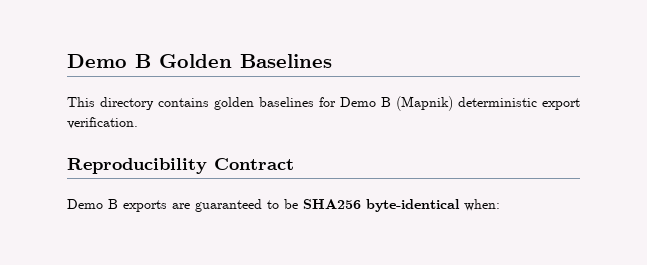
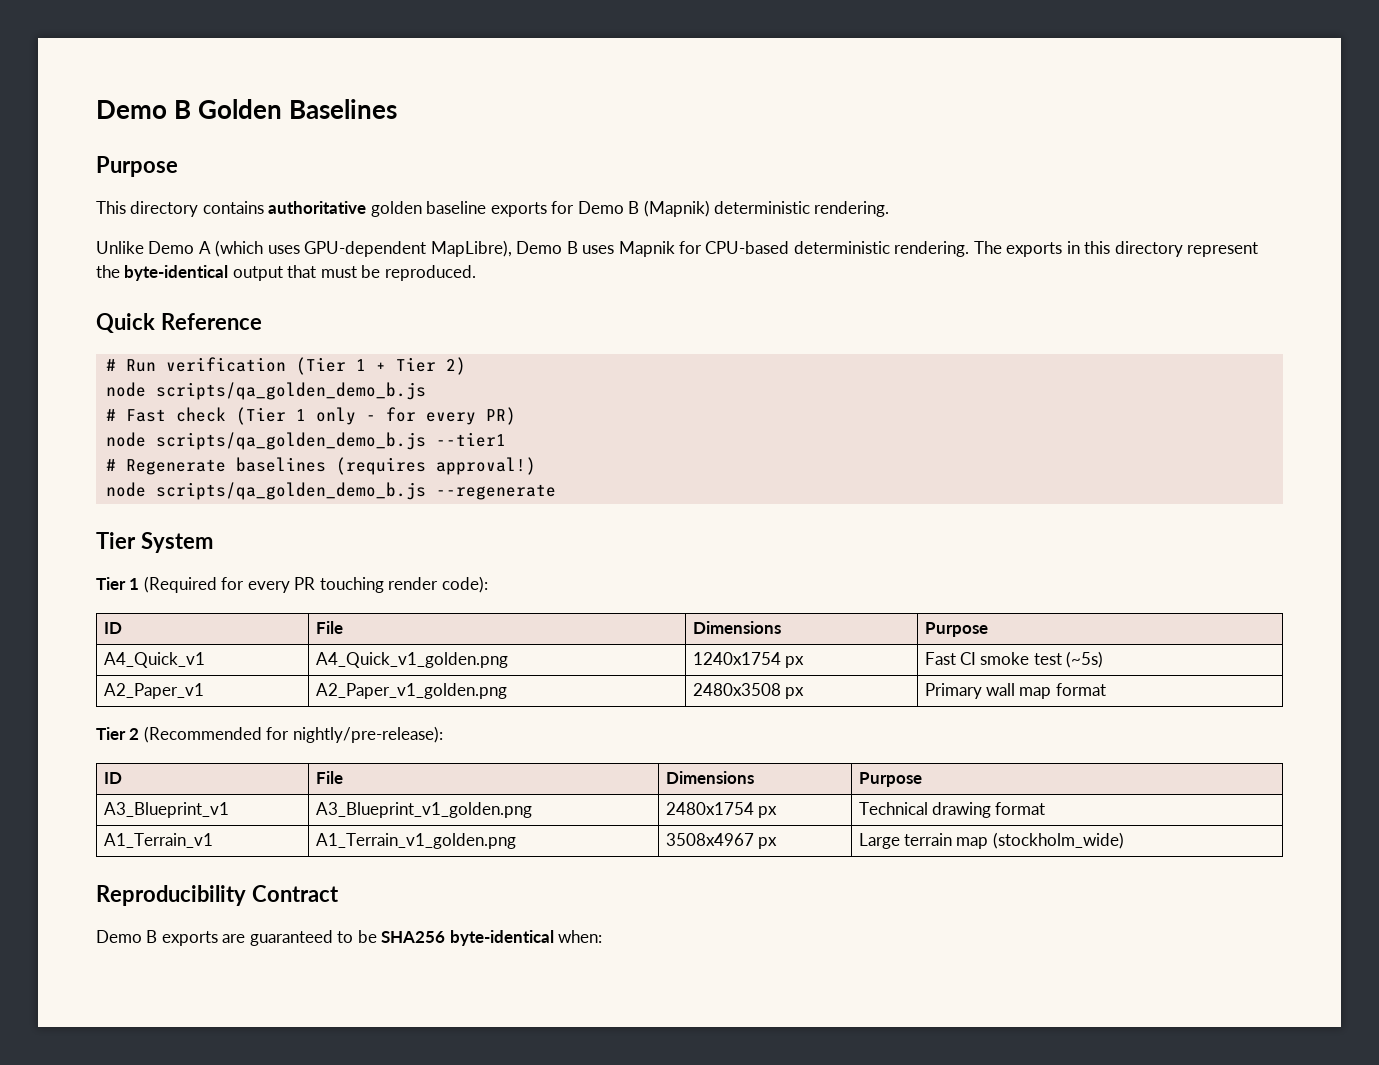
  Demo B Golden Baselines
+ Purpose
- This directory contains golden baselines for Demo B (Mapnik) deterministic export verification.
+ This directory contains authoritative golden baseline exports for Demo B (Mapnik) deterministic rendering.
+ Unlike Demo A (which uses GPU-dependent MapLibre), Demo B uses Mapnik for CPU-based deterministic rendering. The exports in this directory represent the byte-identical output that must be reproduced.
+ Quick Reference
+ # Run verification (Tier 1 + Tier 2)
+ node scripts/qa_golden_demo_b.js
+ # Fast check (Tier 1 only - for every PR)
+ node scripts/qa_golden_demo_b.js --tier1
+ # Regenerate baselines (requires approval!)
+ node scripts/qa_golden_demo_b.js --regenerate
+ Tier System
+ Tier 1 (Required for every PR touching render code):
+ ID | File | Dimensions | Purpose
+ A4_Quick_v1 | A4_Quick_v1_golden.png | 1240x1754 px | Fast CI smoke test (~5s)
+ A2_Paper_v1 | A2_Paper_v1_golden.png | 2480x3508 px | Primary wall map format
+ Tier 2 (Recommended for nightly/pre-release):
+ ID | File | Dimensions | Purpose
+ A3_Blueprint_v1 | A3_Blueprint_v1_golden.png | 2480x1754 px | Technical drawing format
+ A1_Terrain_v1 | A1_Terrain_v1_golden.png | 3508x4967 px | Large terrain map (stockholm_wide)

